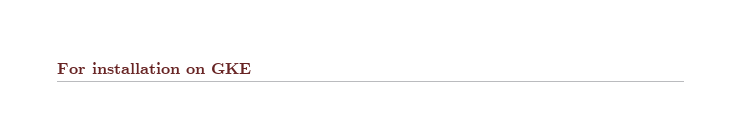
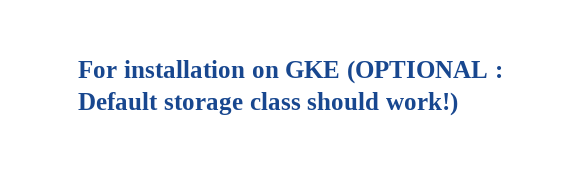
- For installation on GKE
+ For installation on GKE (OPTIONAL : Default storage class should work!)

